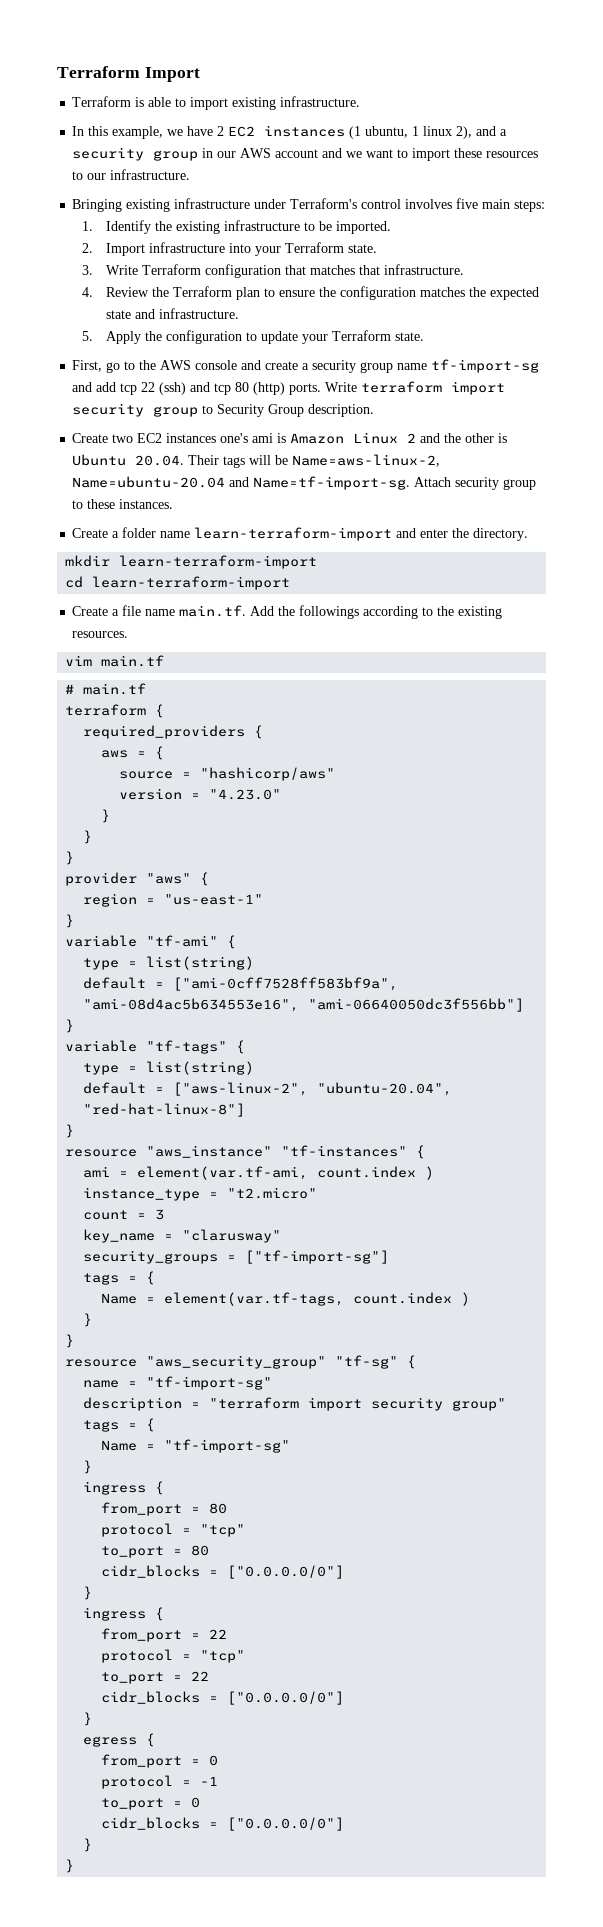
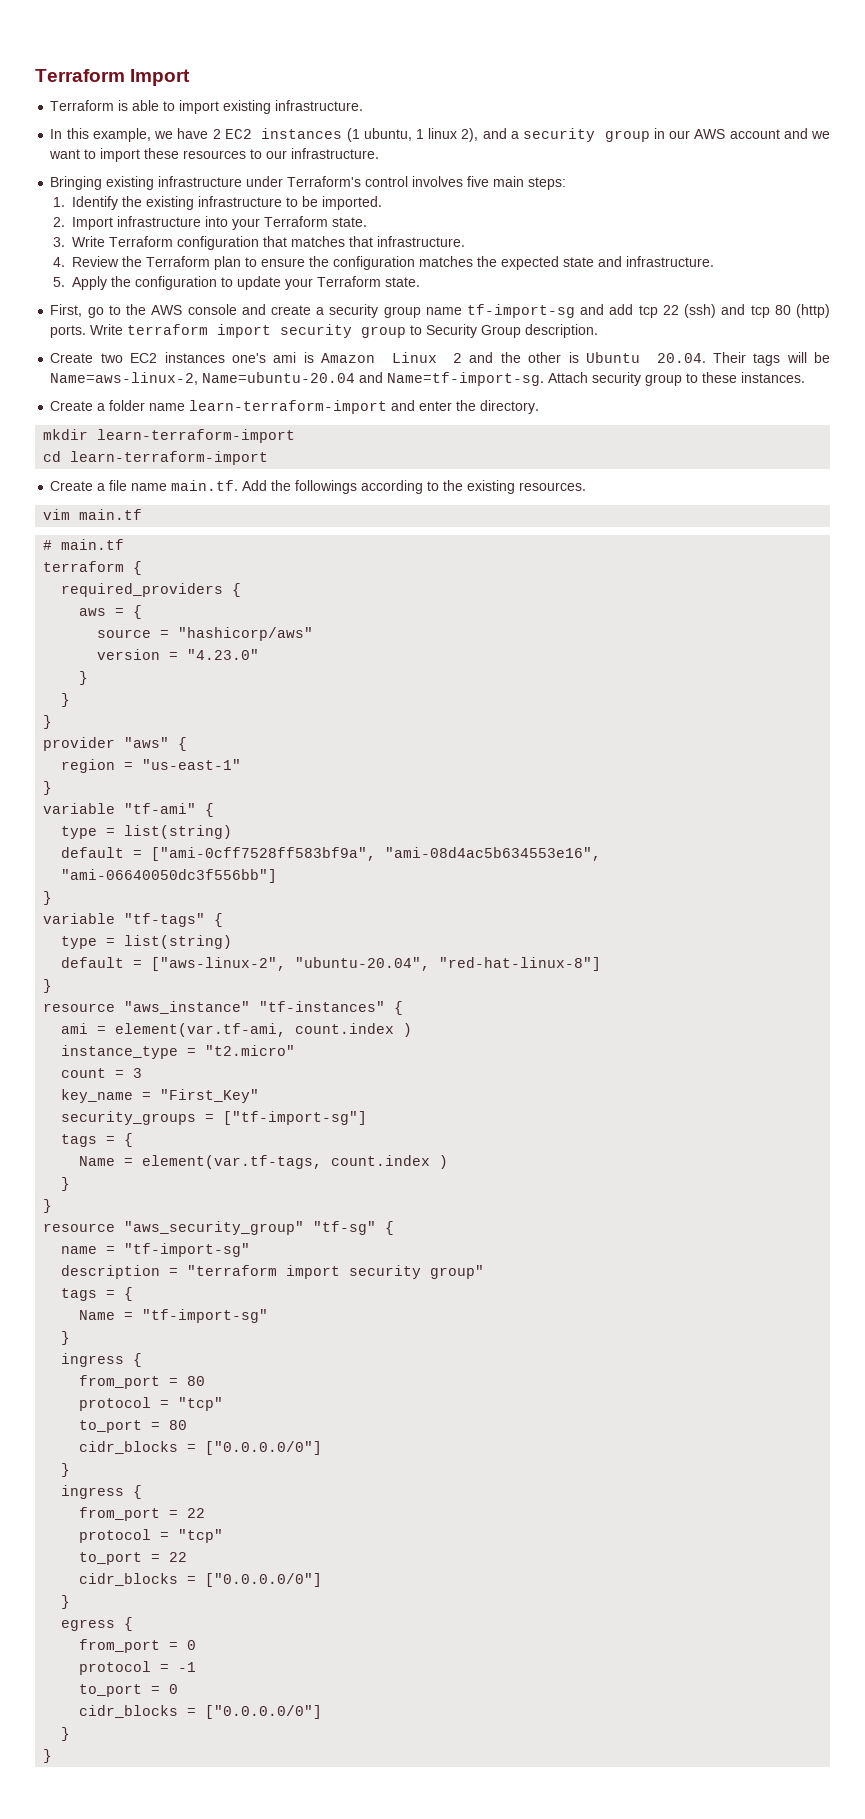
- key_name = "clarusway"
+ key_name = "First_Key"

